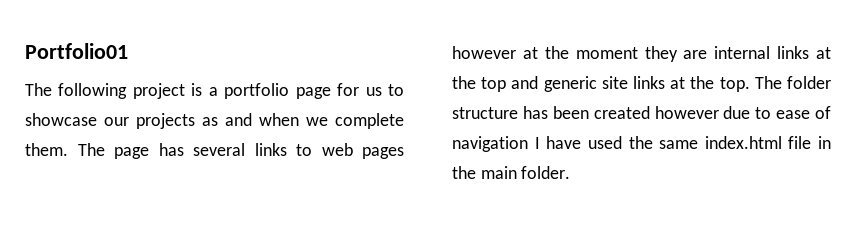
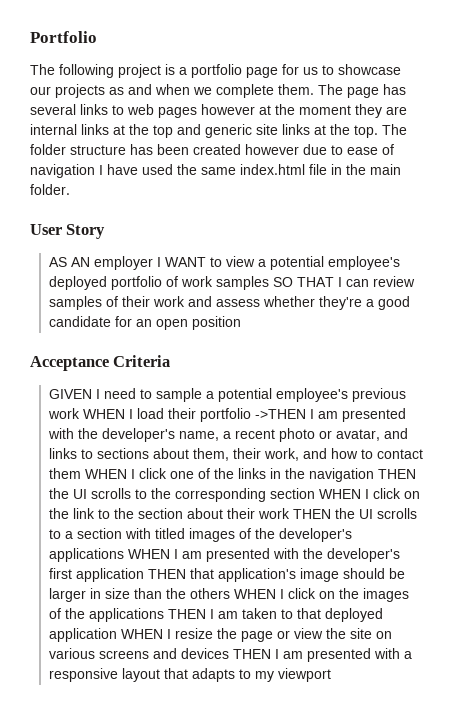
- Portfolio01
+ Portfolio
+ User Story
+ AS AN employer I WANT to view a potential employee's deployed portfolio of work samples SO THAT I can review samples of their work and assess whether they're a good candidate for an open position
+ Acceptance Criteria
+ GIVEN I need to sample a potential employee's previous work WHEN I load their portfolio ->THEN I am presented with the developer's name, a recent photo or avatar, and links to sections about them, their work, and how to contact them WHEN I click one of the links in the navigation THEN the UI scrolls to the corresponding section WHEN I click on the link to the section about their work THEN the UI scrolls to a section with titled images of the developer's applications WHEN I am presented with the developer's first application THEN that application's image should be larger in size than the others WHEN I click on the images of the applications THEN I am taken to that deployed application WHEN I resize the page or view the site on various screens and devices THEN I am presented with a responsive layout that adapts to my viewport

